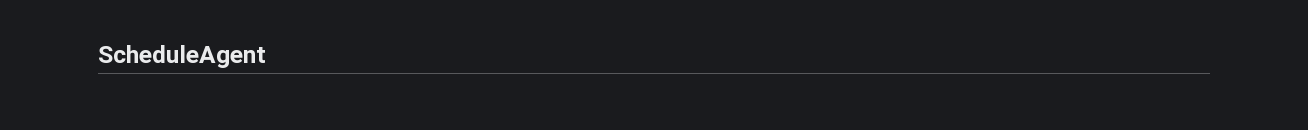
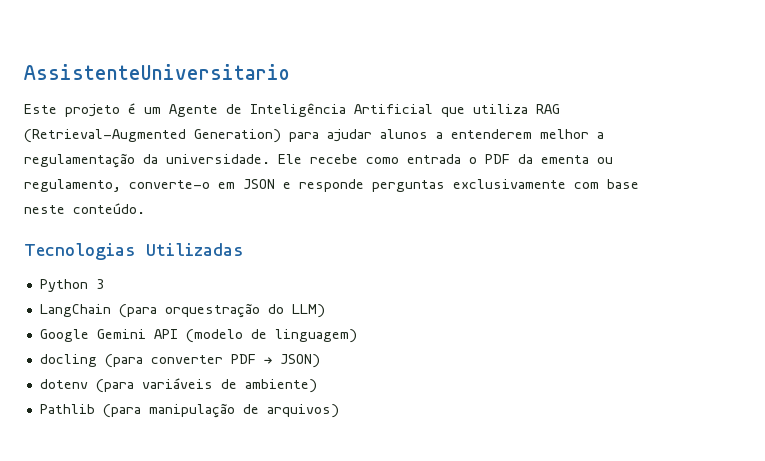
- ScheduleAgent
+ AssistenteUniversitario
+ Este projeto é um Agente de Inteligência Artificial que utiliza RAG (Retrieval-Augmented Generation) para ajudar alunos a entenderem melhor a regulamentação da universidade. Ele recebe como entrada o PDF da ementa ou regulamento, converte-o em JSON e responde perguntas exclusivamente com base neste conteúdo.
+ Tecnologias Utilizadas
+ Python 3
+ LangChain (para orquestração do LLM)
+ Google Gemini API (modelo de linguagem)
+ docling (para converter PDF → JSON)
+ dotenv (para variáveis de ambiente)
+ Pathlib (para manipulação de arquivos)

